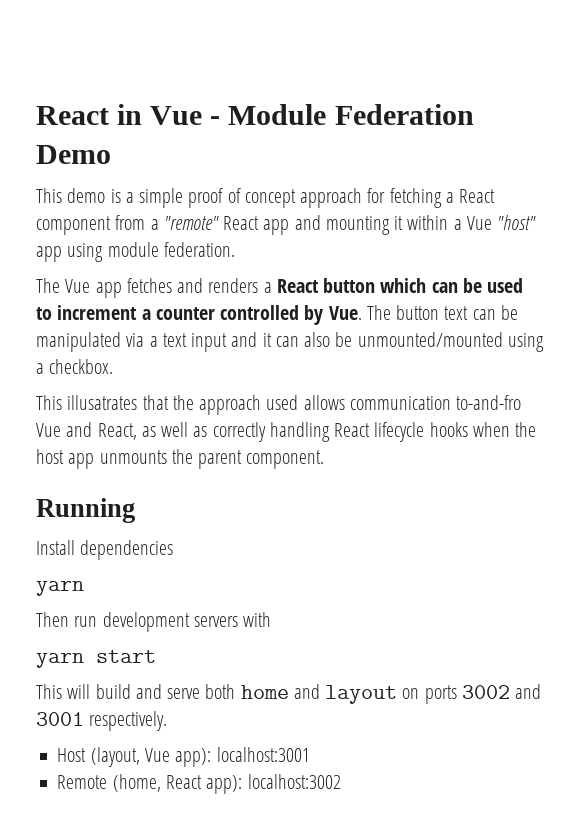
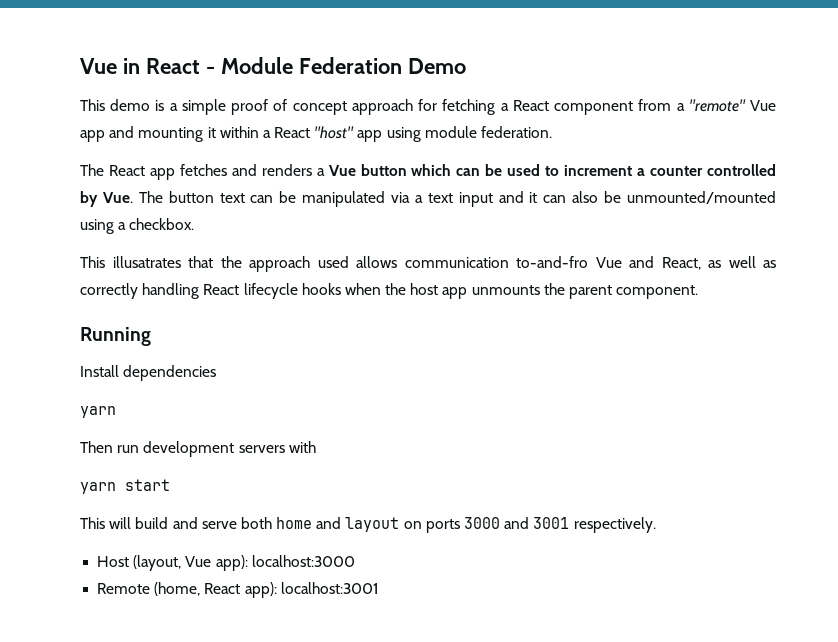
- React in Vue - Module Federation Demo
+ Vue in React - Module Federation Demo
- This demo is a simple proof of concept approach for fetching a React component from a "remote" React app and mounting it within a Vue "host" app using module federation.
+ This demo is a simple proof of concept approach for fetching a React component from a "remote" Vue app and mounting it within a React "host" app using module federation.
- The Vue app fetches and renders a React button which can be used to increment a counter controlled by Vue. The button text can be manipulated via a text input and it can also be unmounted/mounted using a checkbox.
+ The React app fetches and renders a Vue button which can be used to increment a counter controlled by Vue. The button text can be manipulated via a text input and it can also be unmounted/mounted using a checkbox.
- This will build and serve both home and layout on ports 3002 and 3001 respectively.
+ This will build and serve both home and layout on ports 3000 and 3001 respectively.
- Host (layout, Vue app): localhost:3001
+ Host (layout, Vue app): localhost:3000
- Remote (home, React app): localhost:3002
+ Remote (home, React app): localhost:3001

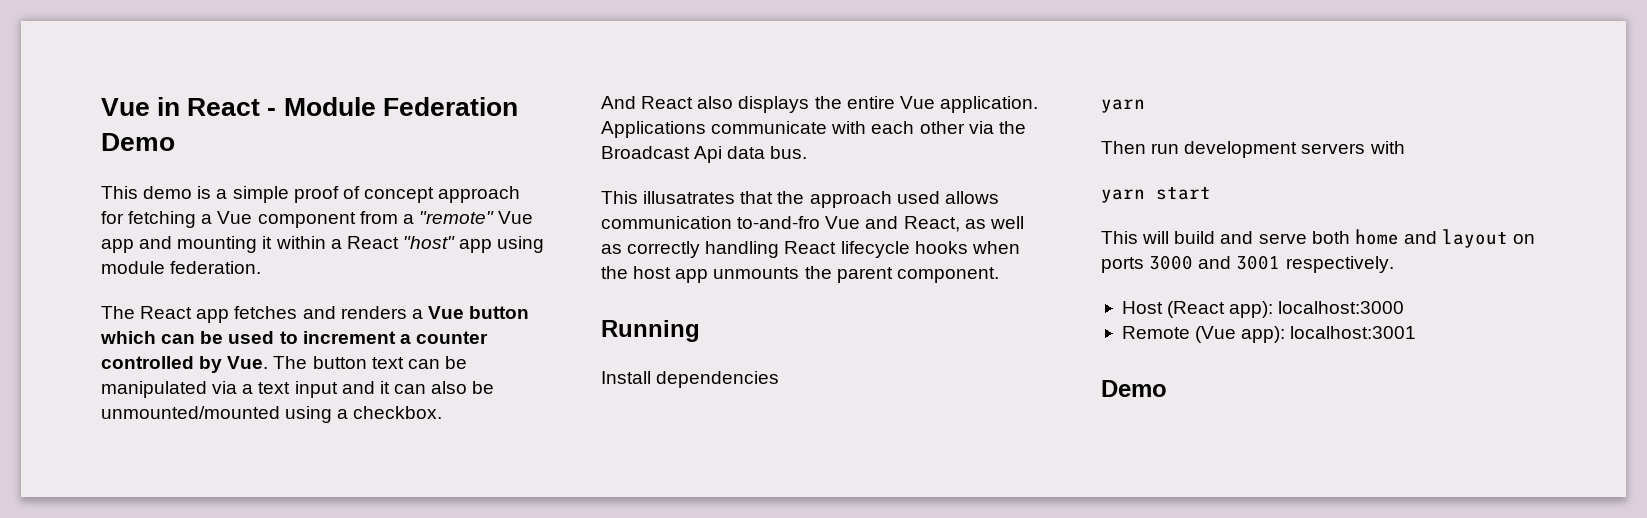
- This demo is a simple proof of concept approach for fetching a React component from a "remote" Vue app and mounting it within a React "host" app using module federation.
+ This demo is a simple proof of concept approach for fetching a Vue component from a "remote" Vue app and mounting it within a React "host" app using module federation.
+ And React also displays the entire Vue application. Applications communicate with each other via the Broadcast Api data bus.
- Host (layout, Vue app): localhost:3000
+ Host (React app): localhost:3000
- Remote (home, React app): localhost:3001
+ Remote (Vue app): localhost:3001
+ Demo

